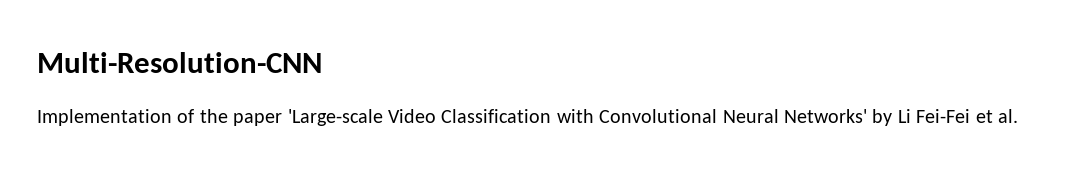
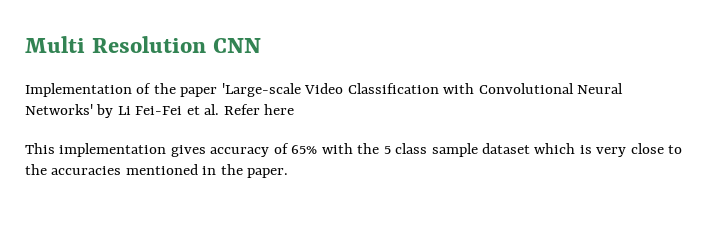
- Multi-Resolution-CNN
+ Multi Resolution CNN
- Implementation of the paper 'Large-scale Video Classification with Convolutional Neural Networks' by Li Fei-Fei et al.
+ Implementation of the paper 'Large-scale Video Classification with Convolutional Neural Networks' by Li Fei-Fei et al. Refer here
+ This implementation gives accuracy of 65% with the 5 class sample dataset which is very close to the accuracies mentioned in the paper.

